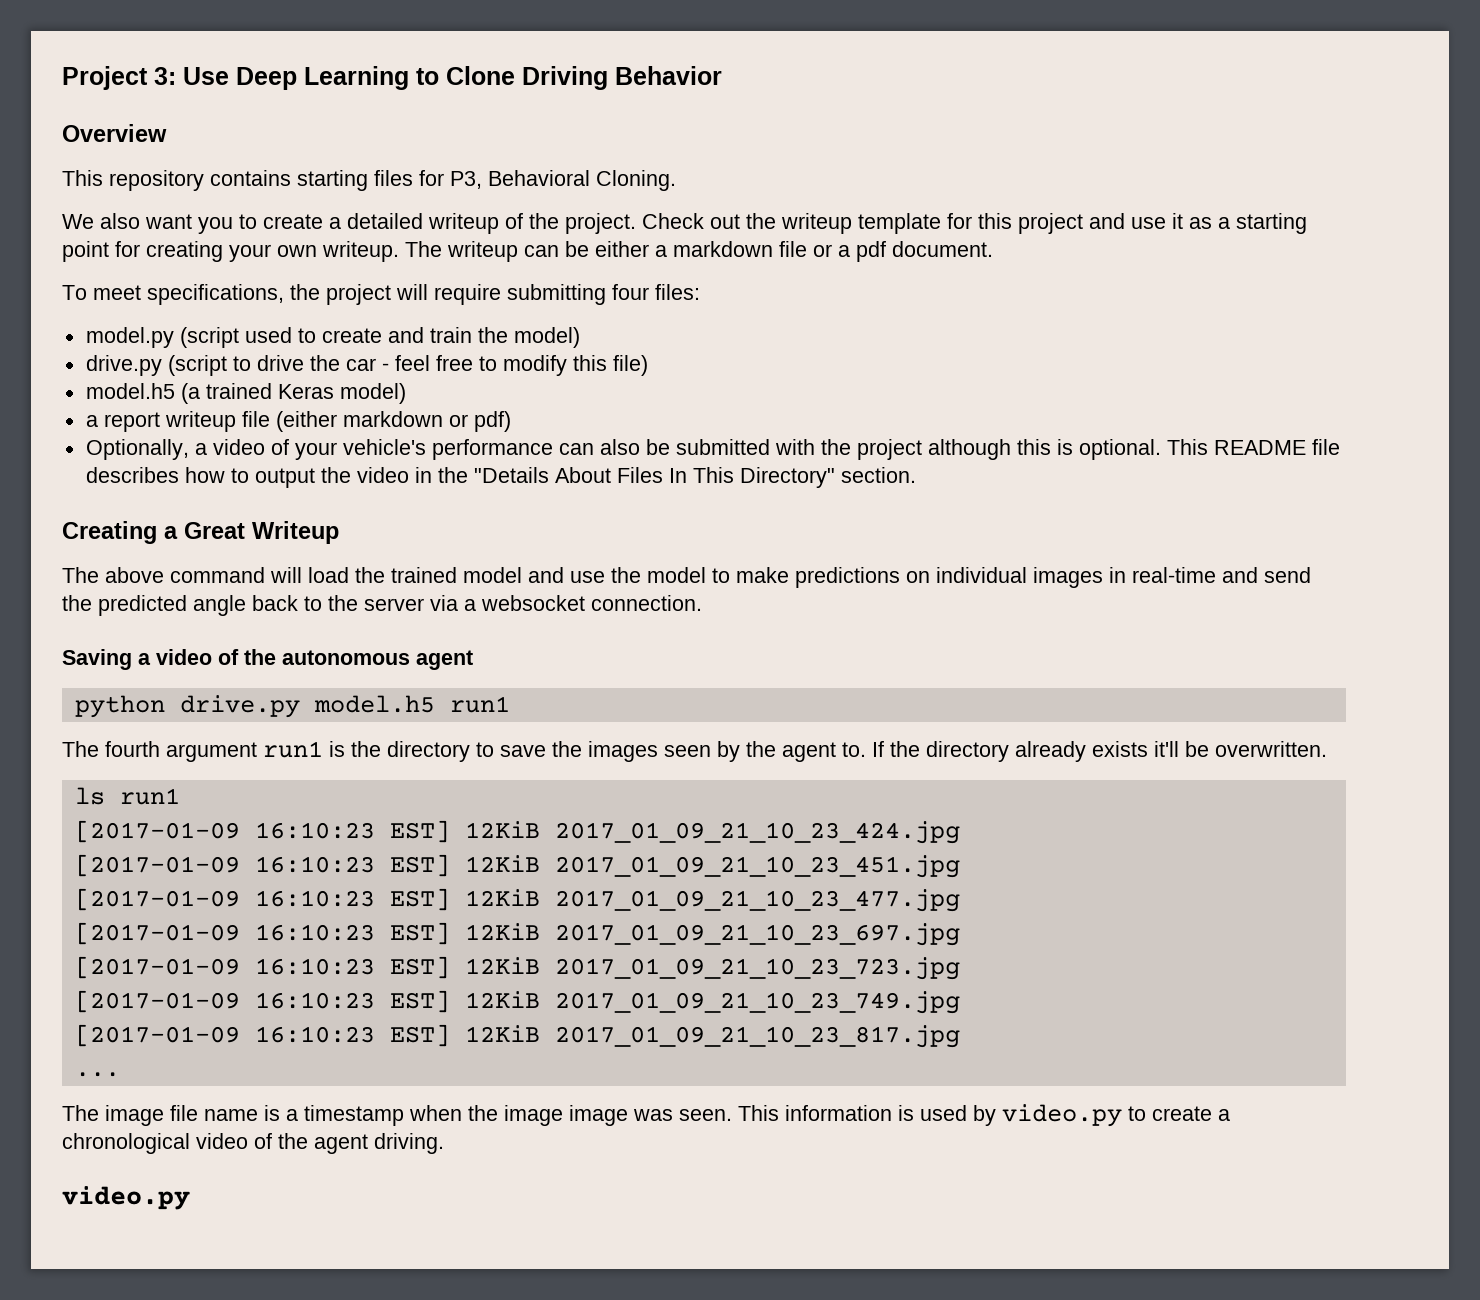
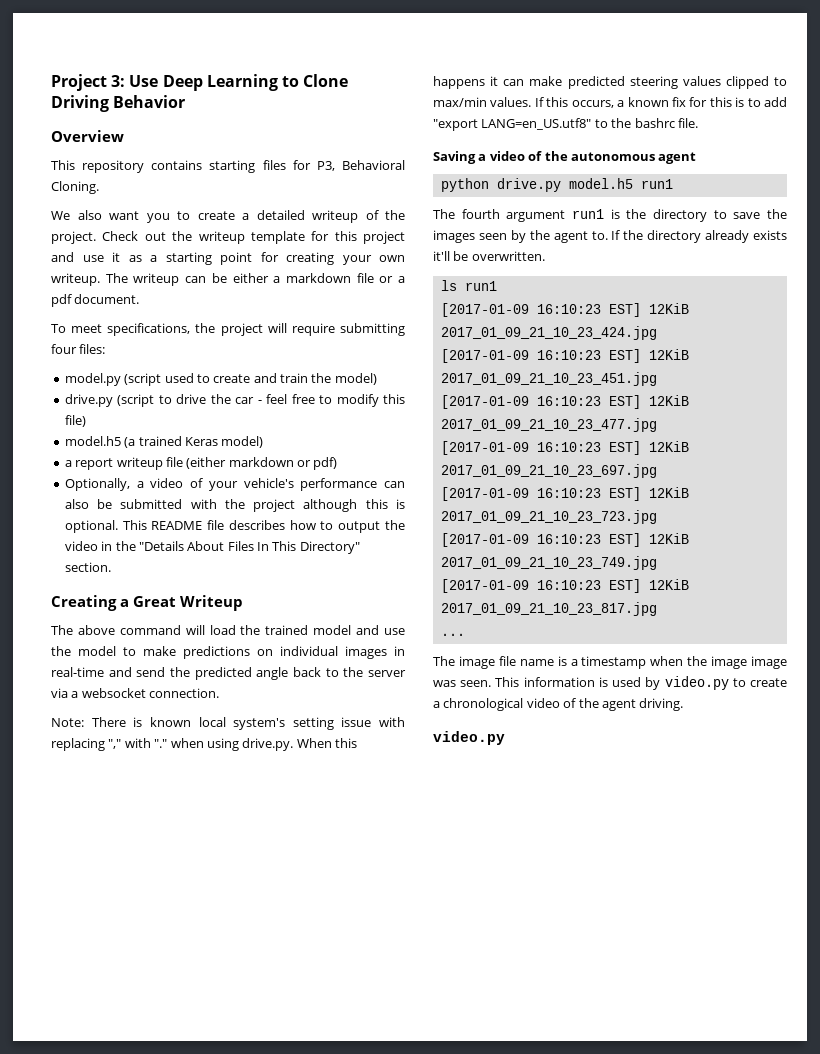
+ Note: There is known local system's setting issue with replacing "," with "." when using drive.py. When this happens it can make predicted steering values clipped to max/min values. If this occurs, a known fix for this is to add "export LANG=en_US.utf8" to the bashrc file.

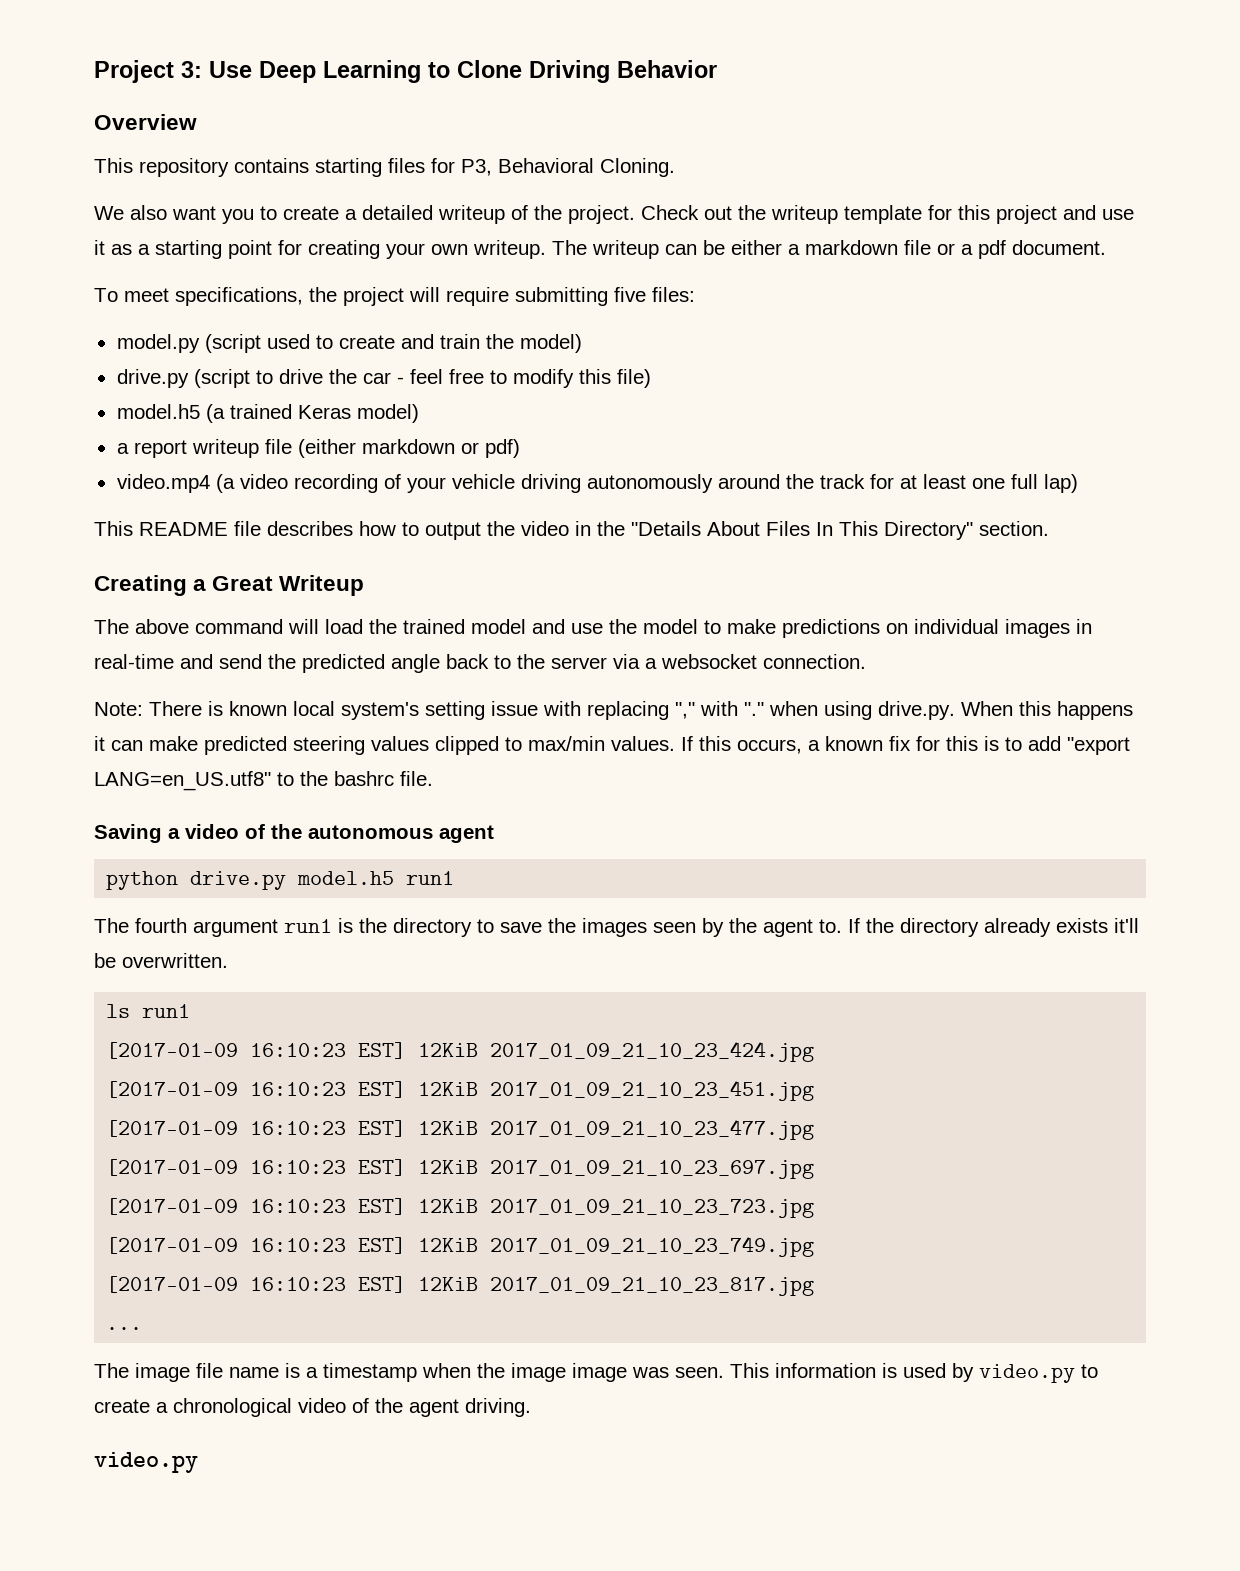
- To meet specifications, the project will require submitting four files:
+ To meet specifications, the project will require submitting five files:
- Optionally, a video of your vehicle's performance can also be submitted with the project although this is optional. This README file describes how to output the video in the "Details About Files In This Directory" section.
+ video.mp4 (a video recording of your vehicle driving autonomously around the track for at least one full lap)
+ This README file describes how to output the video in the "Details About Files In This Directory" section.

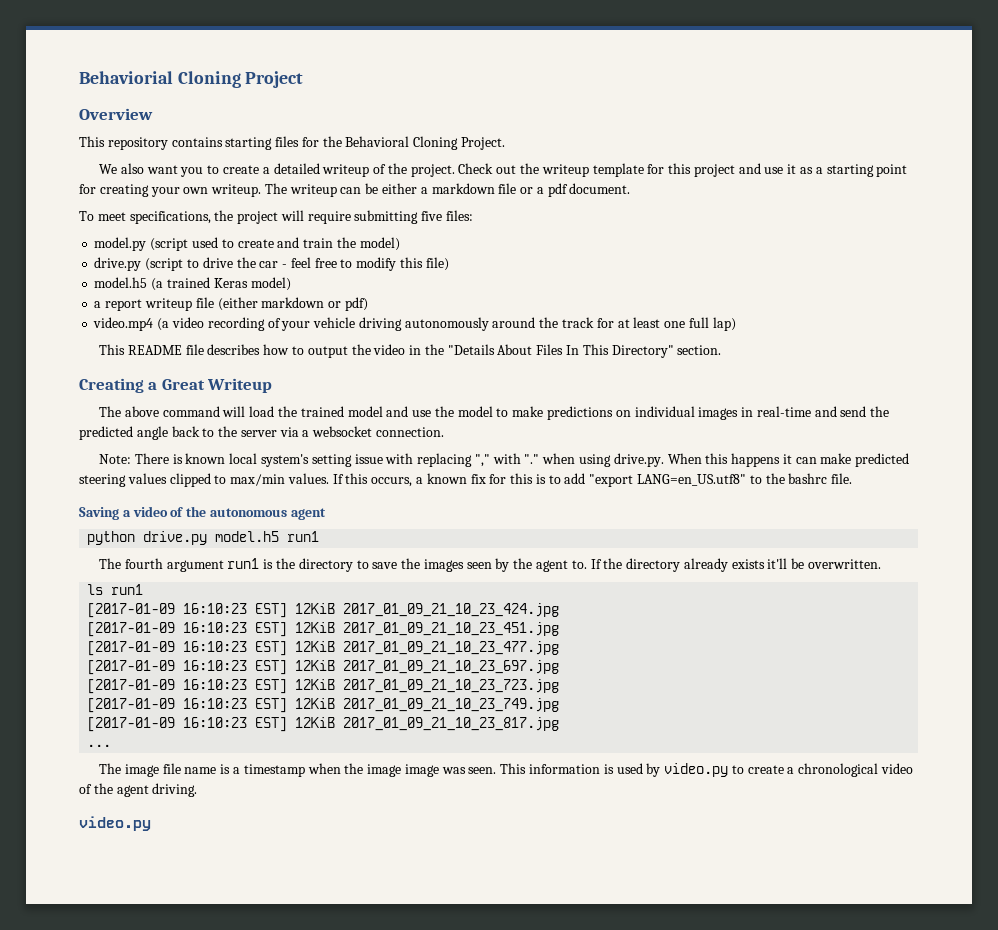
- Project 3: Use Deep Learning to Clone Driving Behavior
+ Behaviorial Cloning Project
- This repository contains starting files for P3, Behavioral Cloning.
+ This repository contains starting files for the Behavioral Cloning Project.

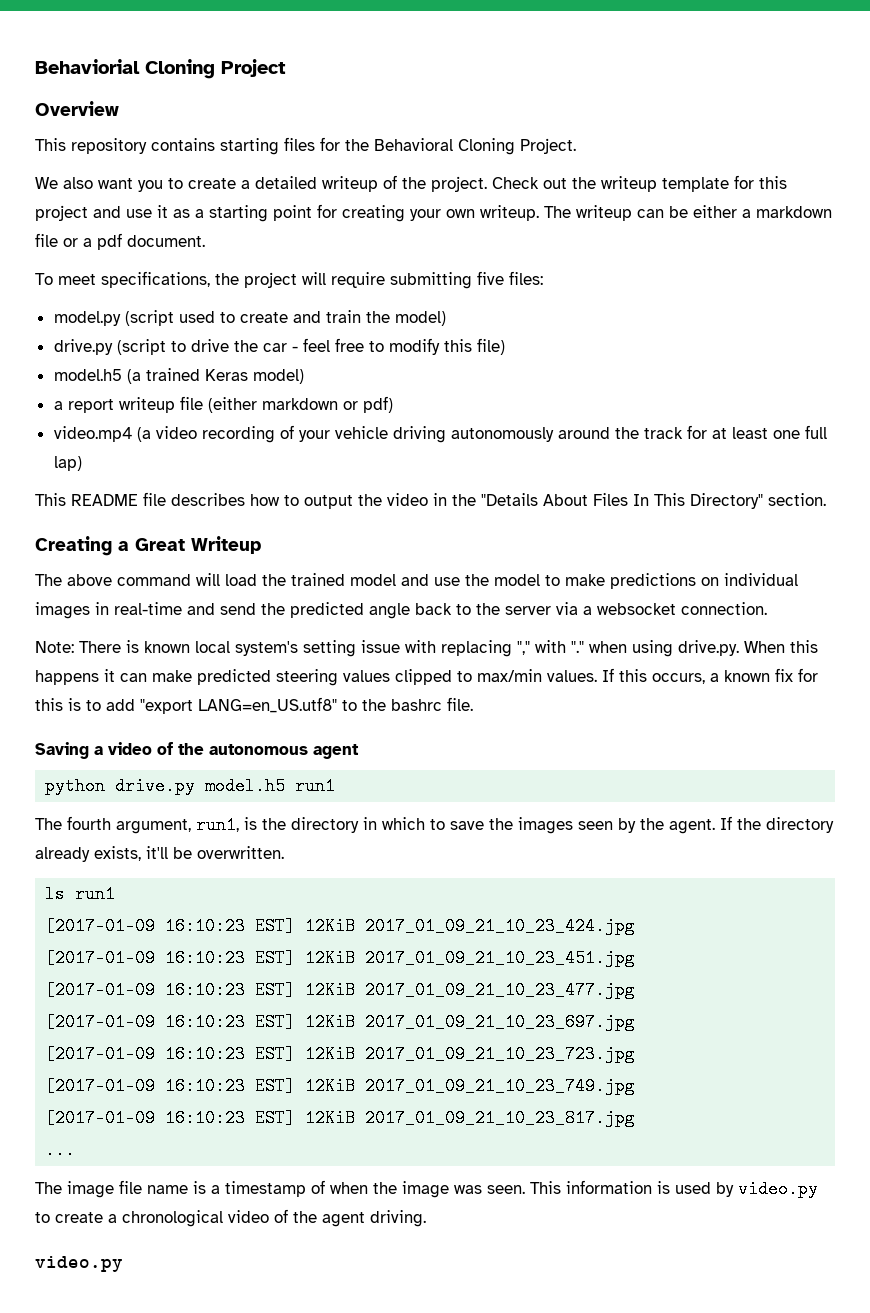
- The fourth argument run1 is the directory to save the images seen by the agent to.
+ The fourth argument, run1, is the directory in which to save the images seen by the agent.
- If the directory already exists it'll be overwritten.
+ If the directory already exists, it'll be overwritten.
- The image file name is a timestamp when the image image was seen.
+ The image file name is a timestamp of when the image was seen.

